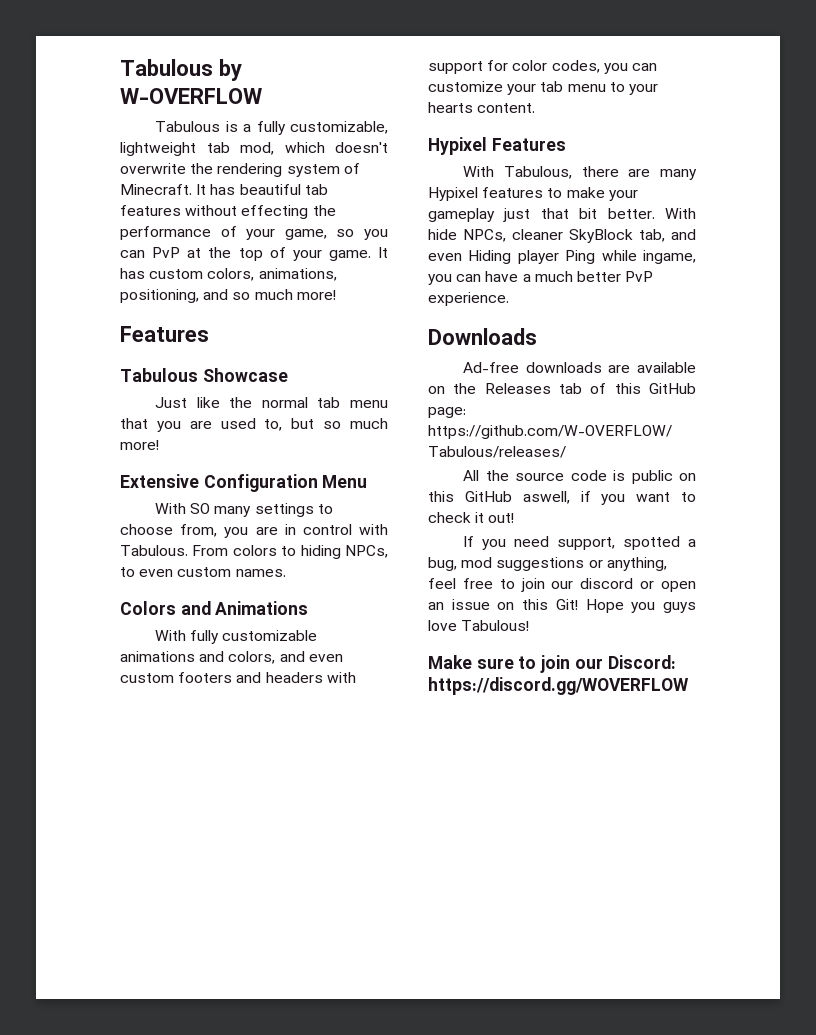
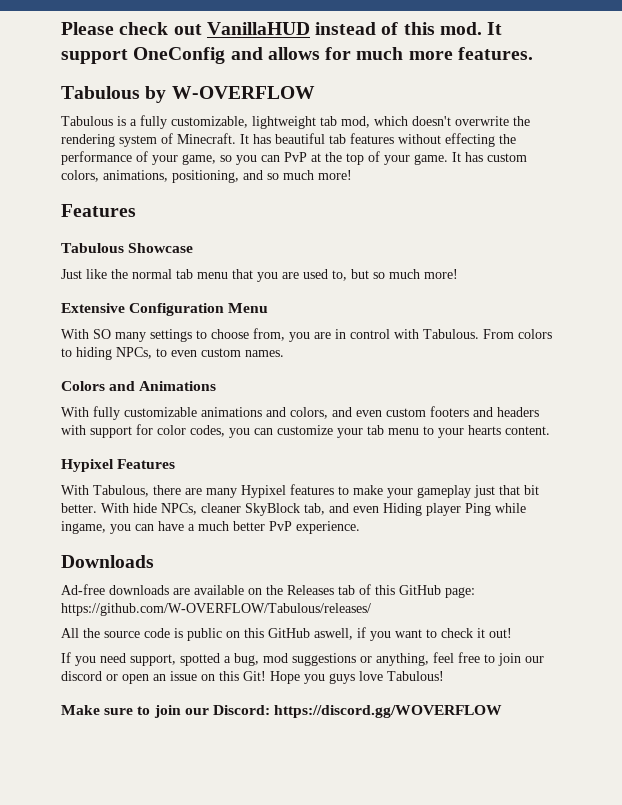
+ Please check out VanillaHUD instead of this mod. It support OneConfig and allows for much more features.

